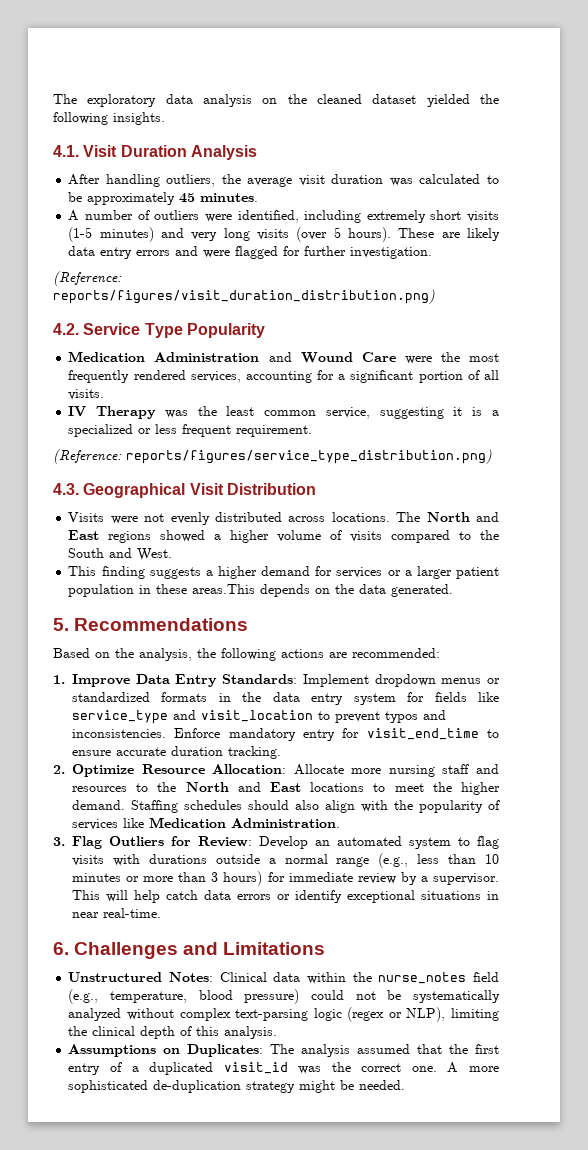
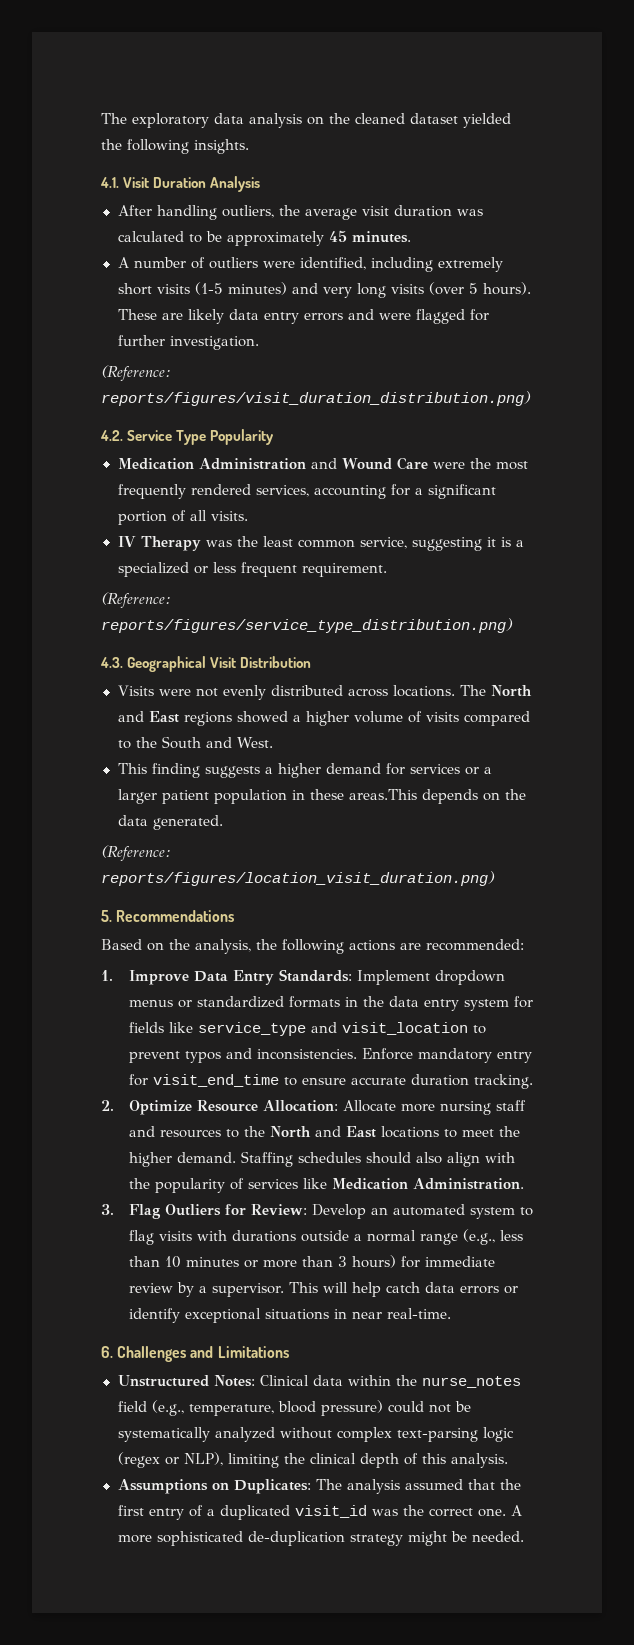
+ (Reference: reports/figures/location_visit_duration.png)

